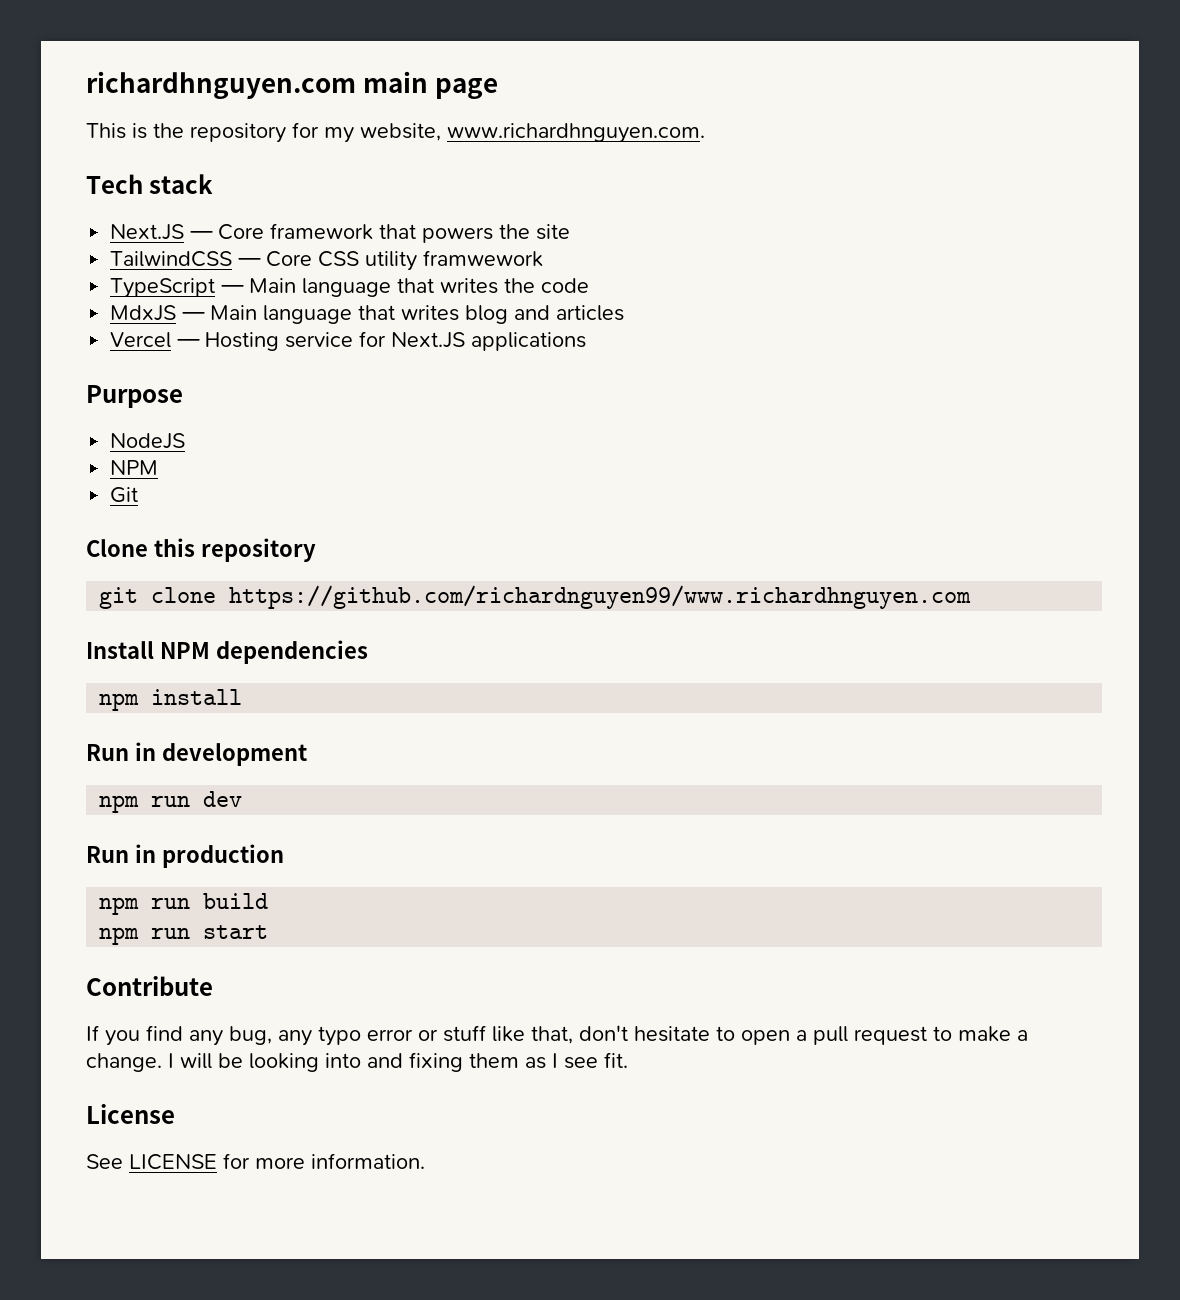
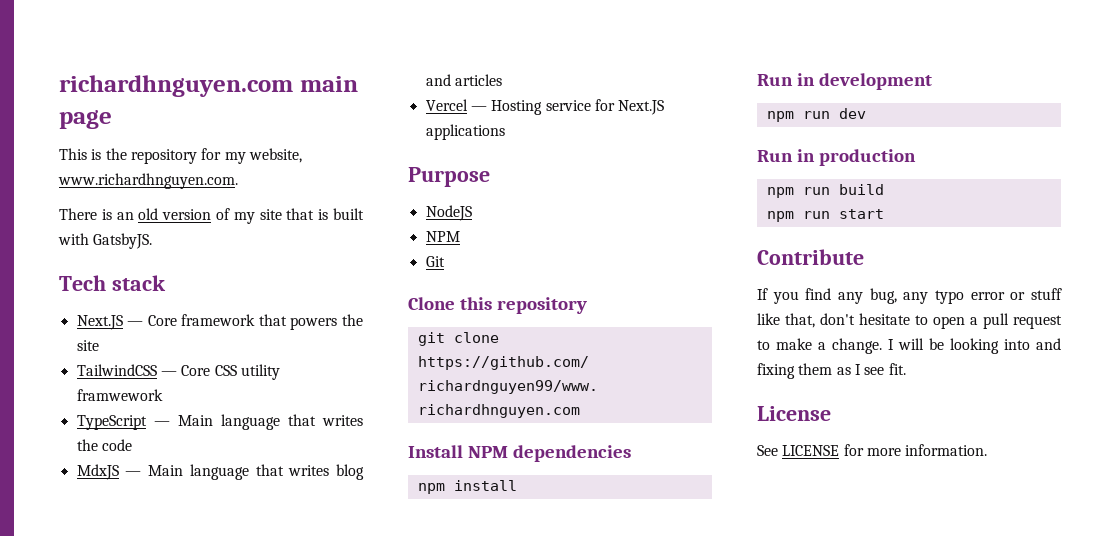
+ There is an old version of my site that is built with GatsbyJS.

